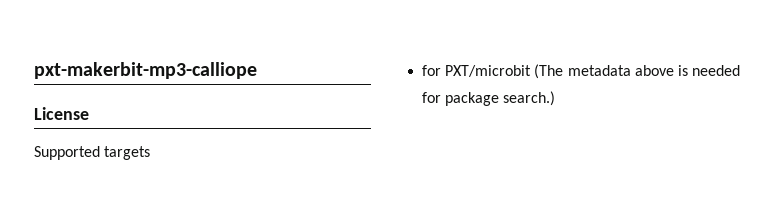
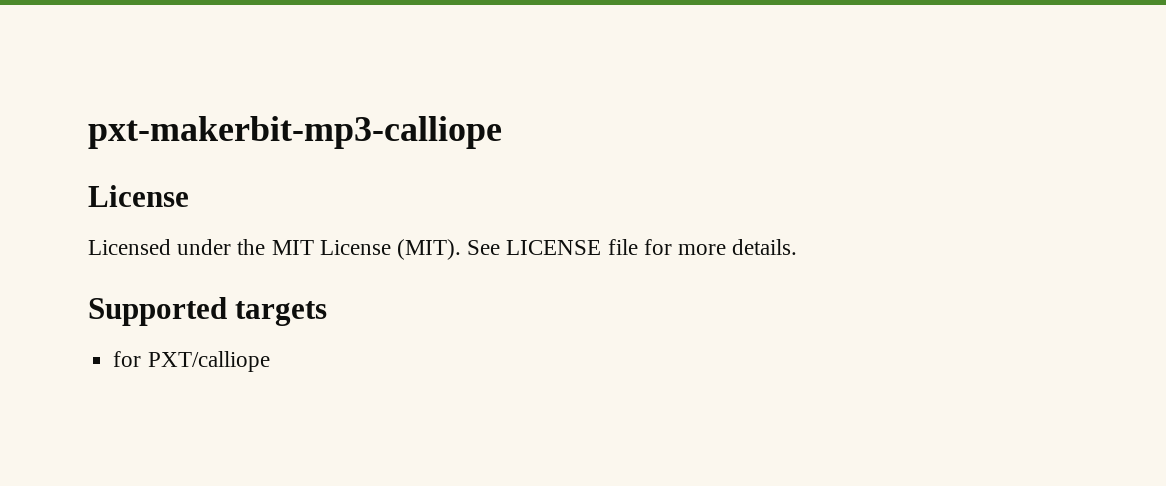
+ Licensed under the MIT License (MIT). See LICENSE file for more details.
  Supported targets
- for PXT/microbit (The metadata above is needed for package search.)
+ for PXT/calliope

